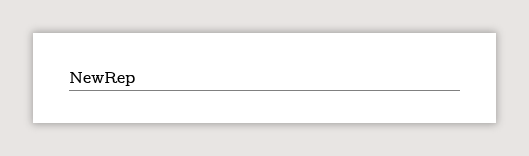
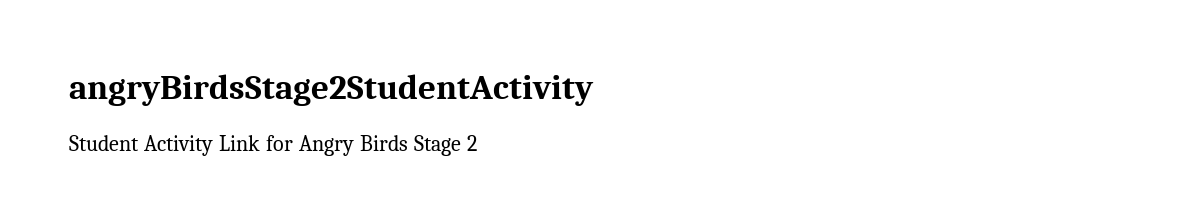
- NewRep
+ angryBirdsStage2StudentActivity
+ Student Activity Link for Angry Birds Stage 2

